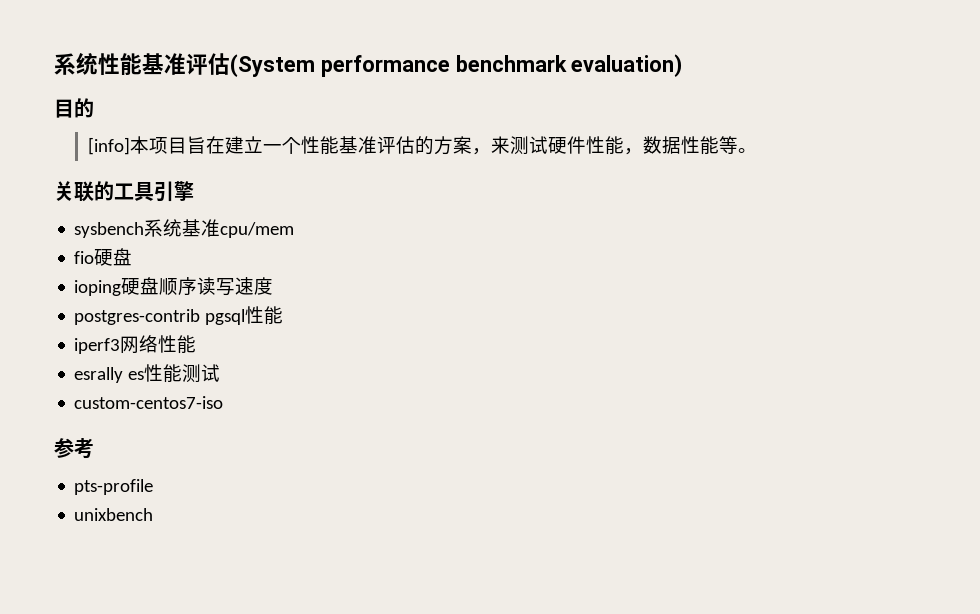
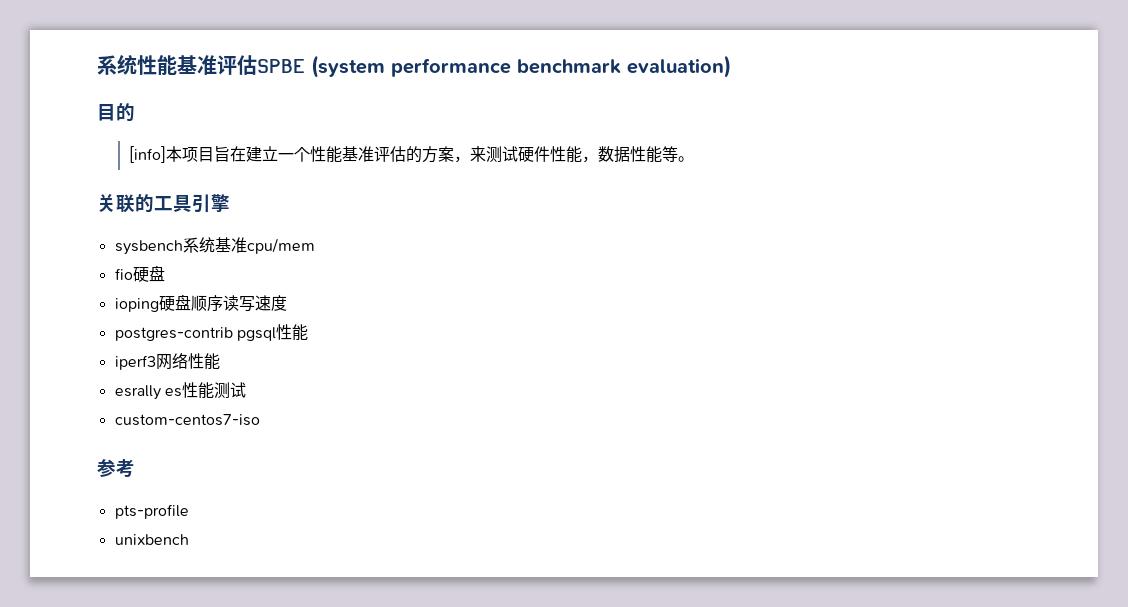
- 系统性能基准评估(System performance benchmark evaluation)
+ 系统性能基准评估SPBE (system performance benchmark evaluation)

